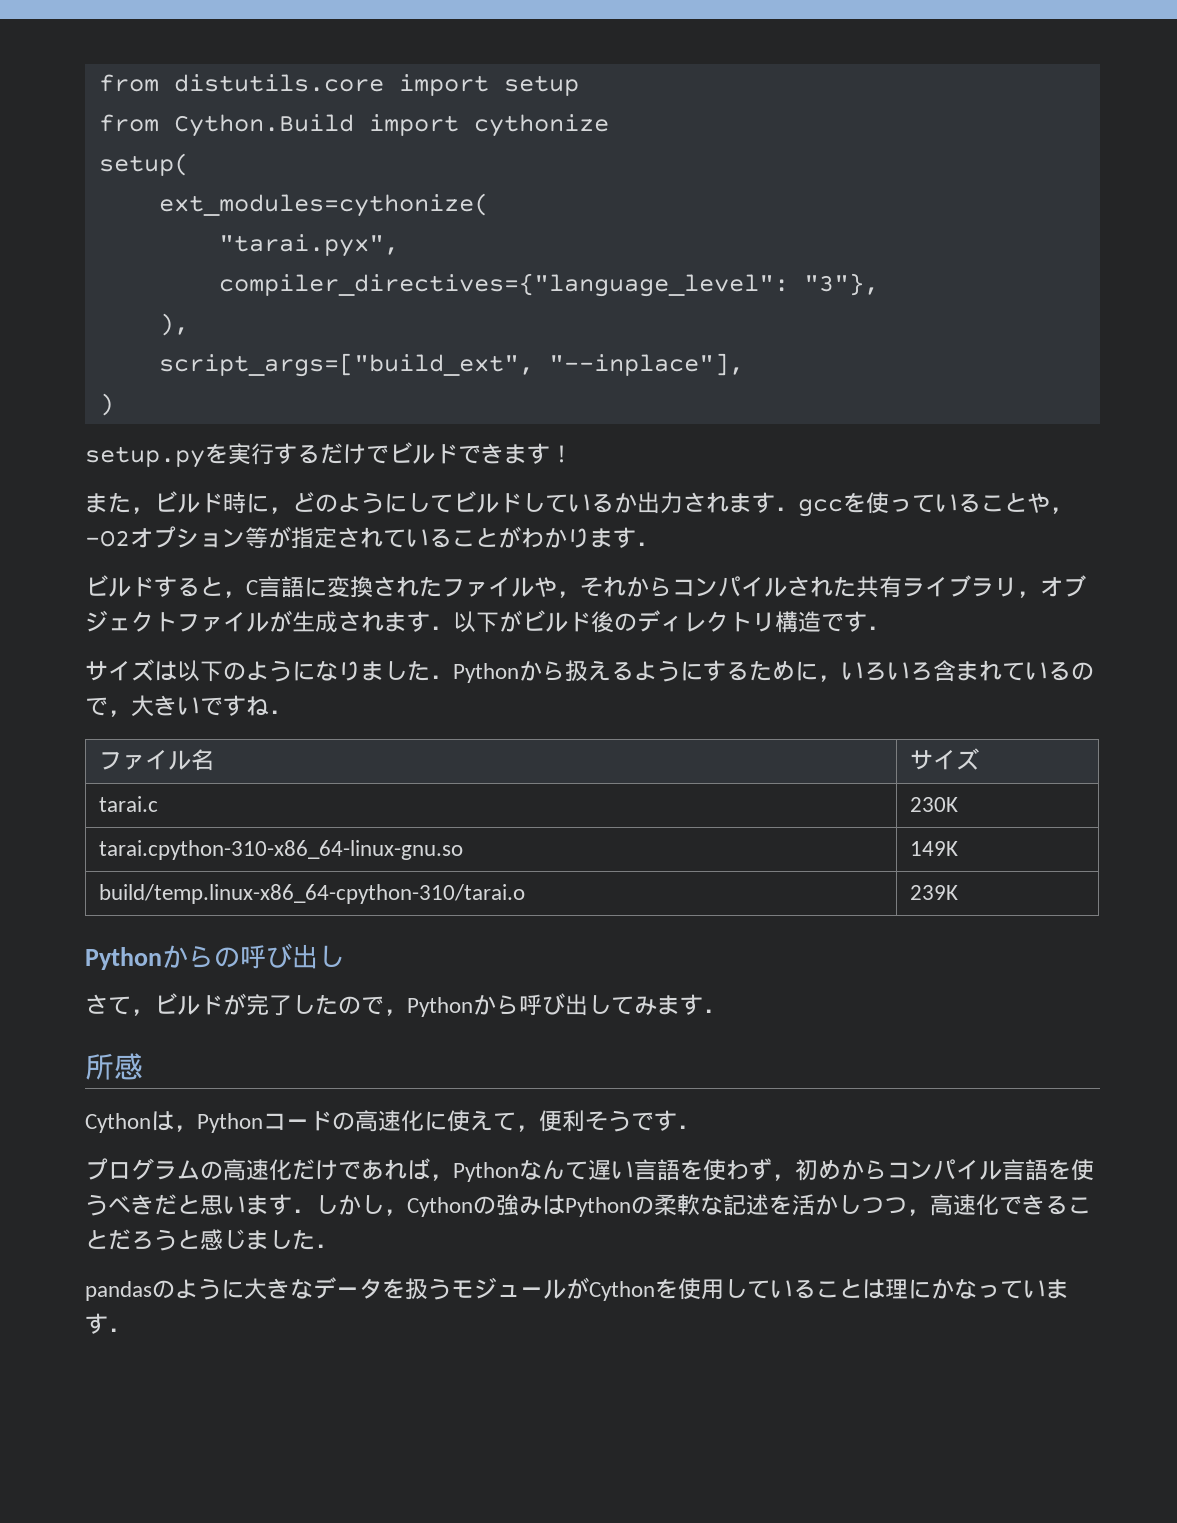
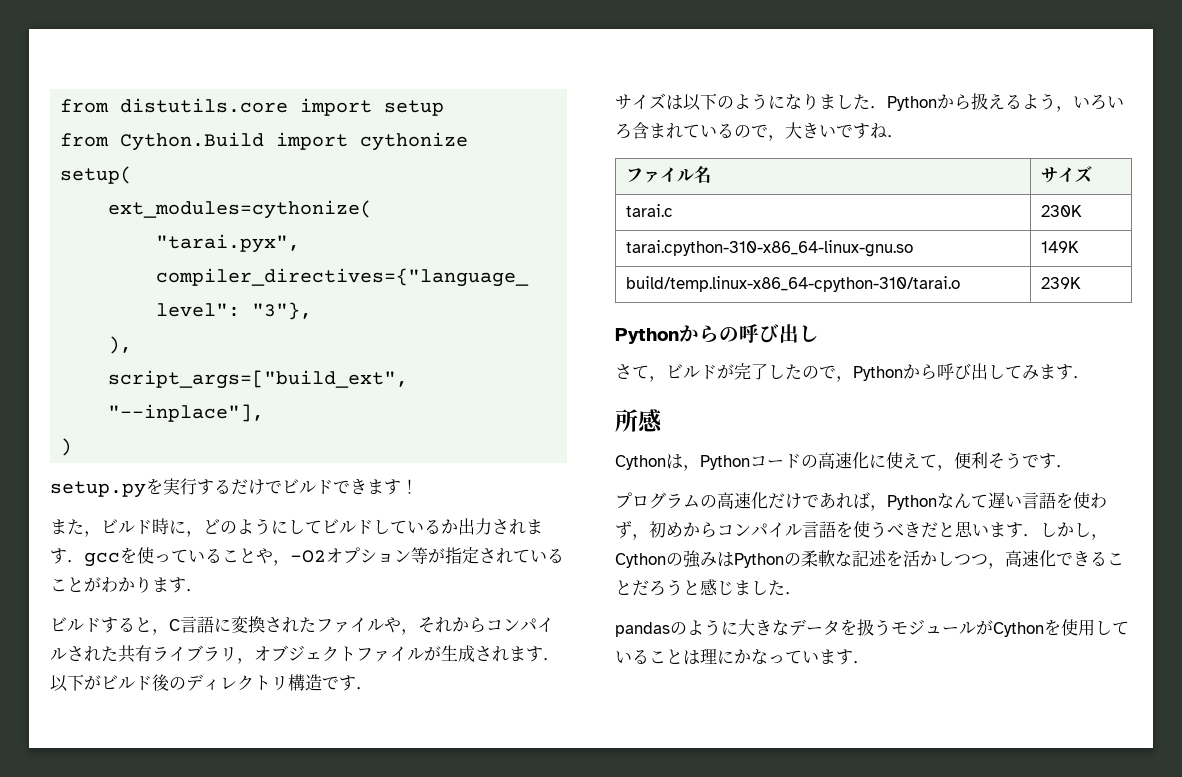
- サイズは以下のようになりました．Pythonから扱えるようにするために，いろいろ含まれているので，大きいですね．
+ サイズは以下のようになりました．Pythonから扱えるよう，いろいろ含まれているので，大きいですね．

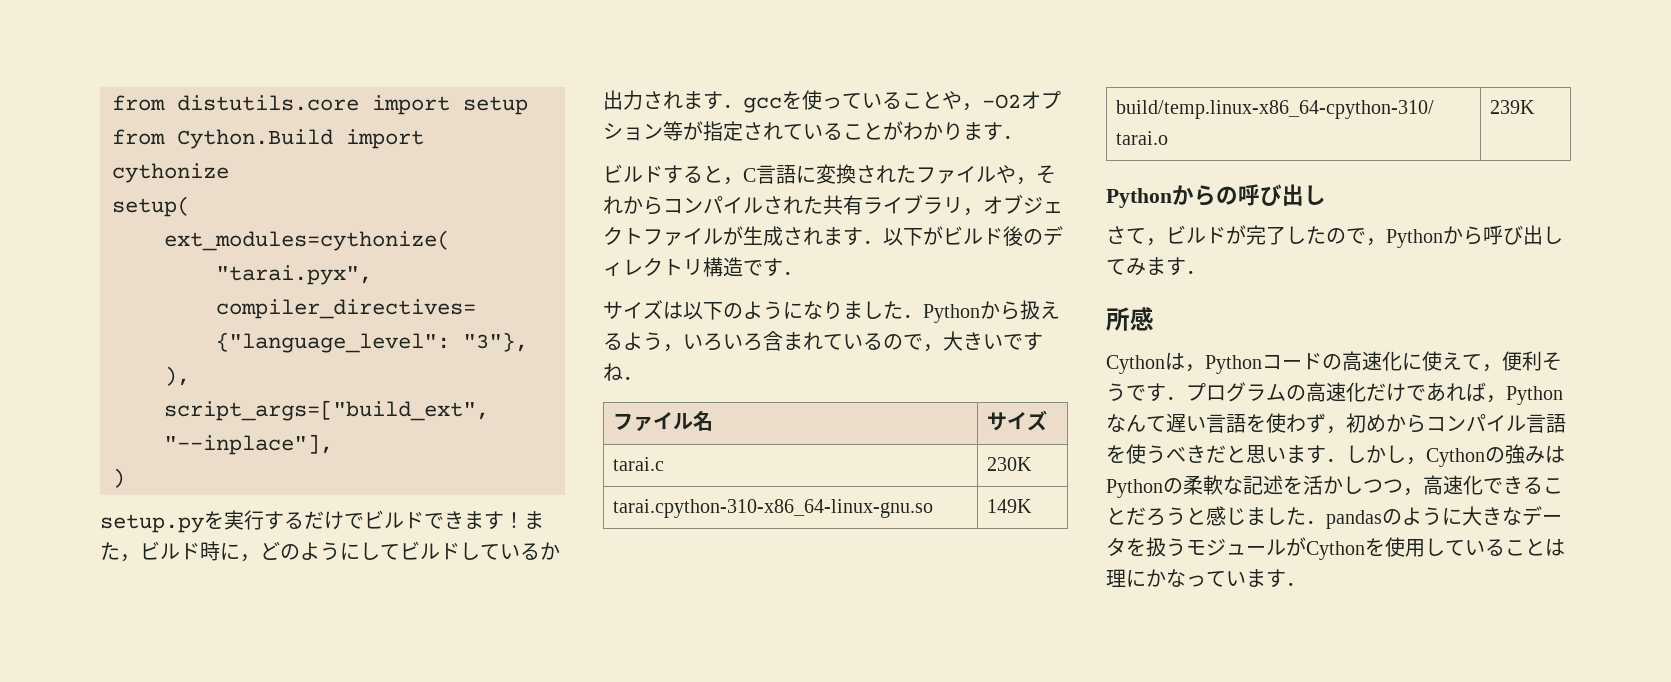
- setup.pyを実行するだけでビルドできます！
- また，ビルド時に，どのようにしてビルドしているか出力されます．gccを使っていることや，-O2オプション等が指定されていることがわかります．
+ setup.pyを実行するだけでビルドできます！また，ビルド時に，どのようにしてビルドしているか出力されます．gccを使っていることや，-O2オプション等が指定されていることがわかります．
- Cythonは，Pythonコードの高速化に使えて，便利そうです．
- プログラムの高速化だけであれば，Pythonなんて遅い言語を使わず，初めからコンパイル言語を使うべきだと思います．しかし，Cythonの強みはPythonの柔軟な記述を活かしつつ，高速化できることだろうと感じました．
- pandasのように大きなデータを扱うモジュールがCythonを使用していることは理にかなっています．
+ Cythonは，Pythonコードの高速化に使えて，便利そうです．プログラムの高速化だけであれば，Pythonなんて遅い言語を使わず，初めからコンパイル言語を使うべきだと思います．しかし，Cythonの強みはPythonの柔軟な記述を活かしつつ，高速化できることだろうと感じました．pandasのように大きなデータを扱うモジュールがCythonを使用していることは理にかなっています．

